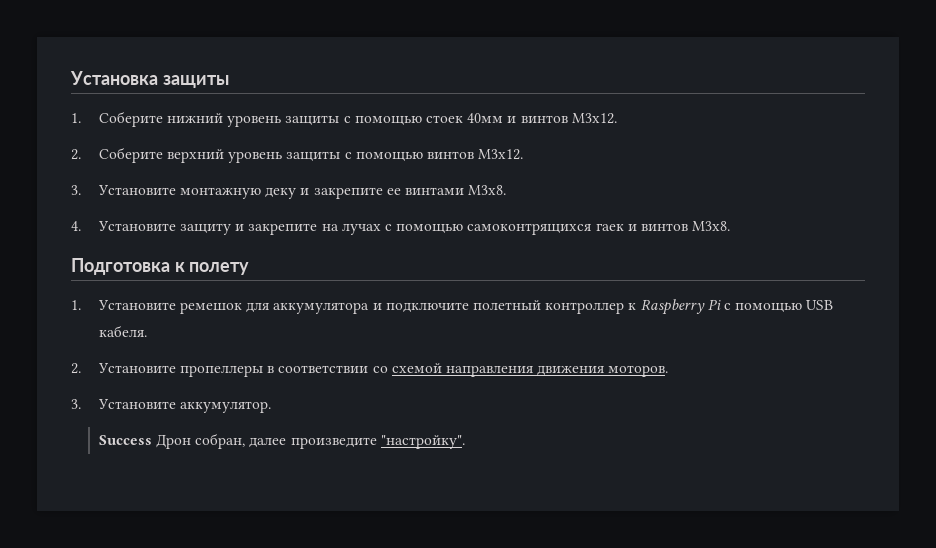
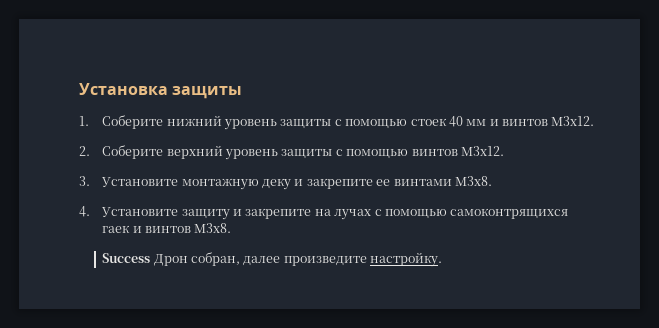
- 1. Соберите нижний уровень защиты с помощью стоек 40мм и винтов М3х12.
+ 1. Соберите нижний уровень защиты с помощью стоек 40 мм и винтов М3х12.
- Подготовка к полету
- 1. Установите ремешок для аккумулятора и подключите полетный контроллер к Raspberry Pi с помощью USB кабеля.
- 2. Установите пропеллеры в соответствии со схемой направления движения моторов.
- 3. Установите аккумулятор.
- Success Дрон собран, далее произведите "настройку".
+ Success Дрон собран, далее произведите настройку.

